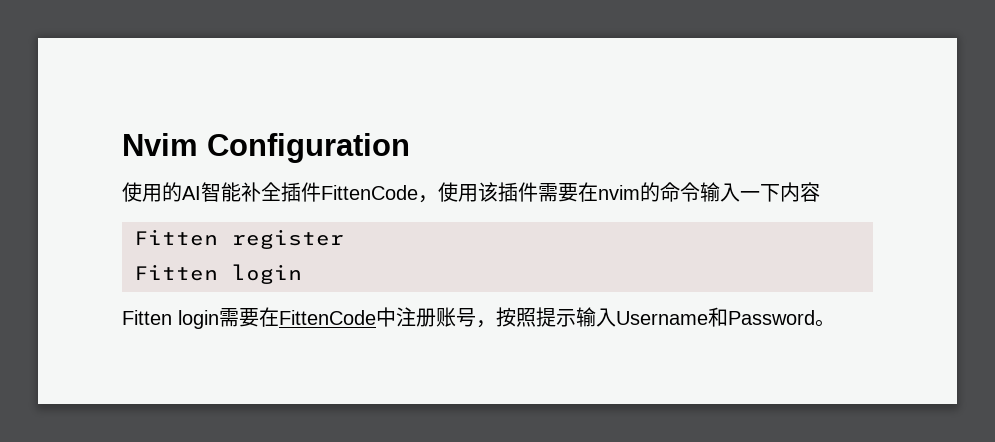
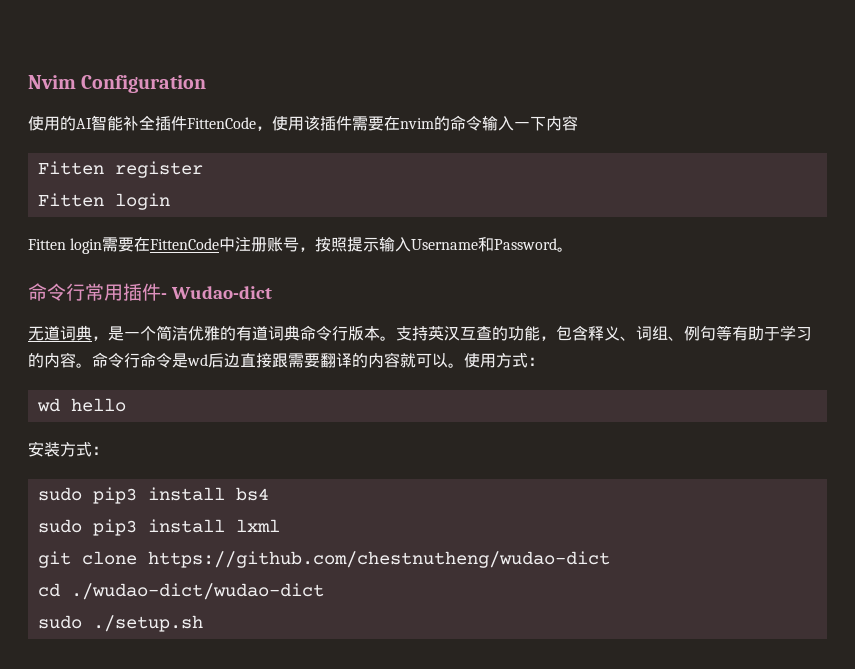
+ 命令行常用插件- Wudao-dict
+ 无道词典，是一个简洁优雅的有道词典命令行版本。支持英汉互查的功能，包含释义、词组、例句等有助于学习的内容。命令行命令是wd后边直接跟需要翻译的内容就可以。使用方式：
+ wd hello
+ 安装方式：
+ sudo pip3 install bs4
+ sudo pip3 install lxml
+ git clone https://github.com/chestnutheng/wudao-dict
+ cd ./wudao-dict/wudao-dict
+ sudo ./setup.sh

